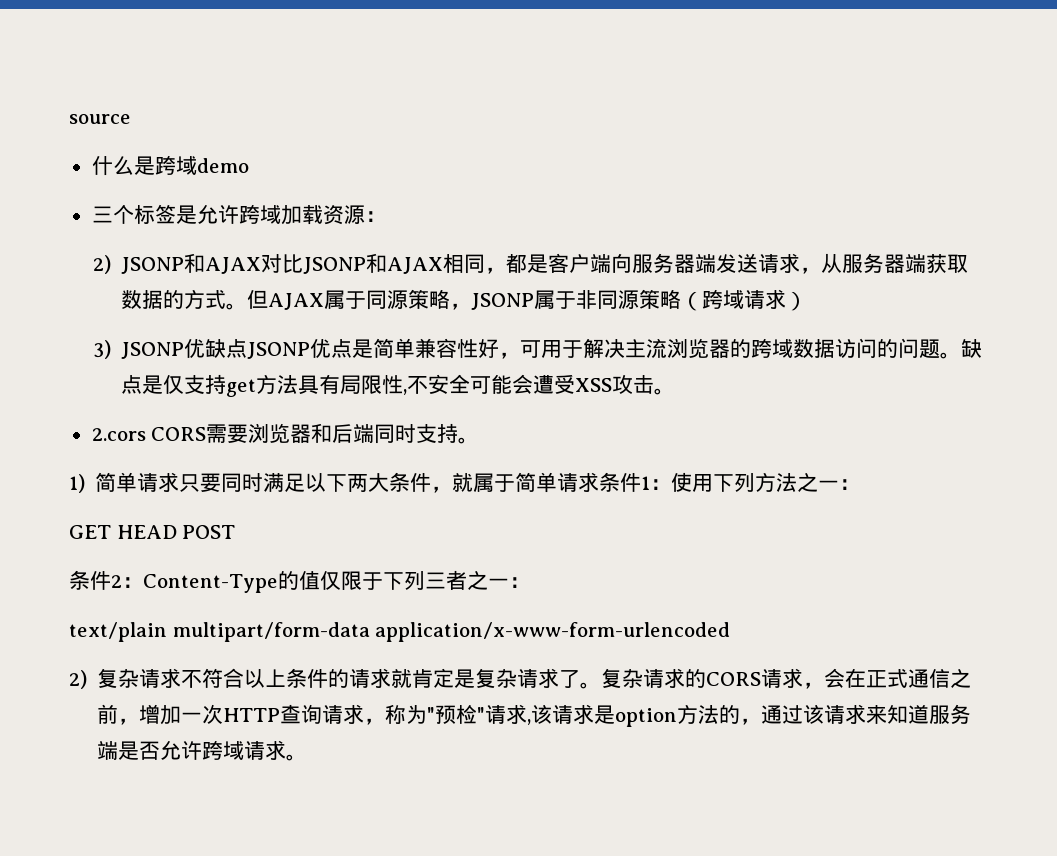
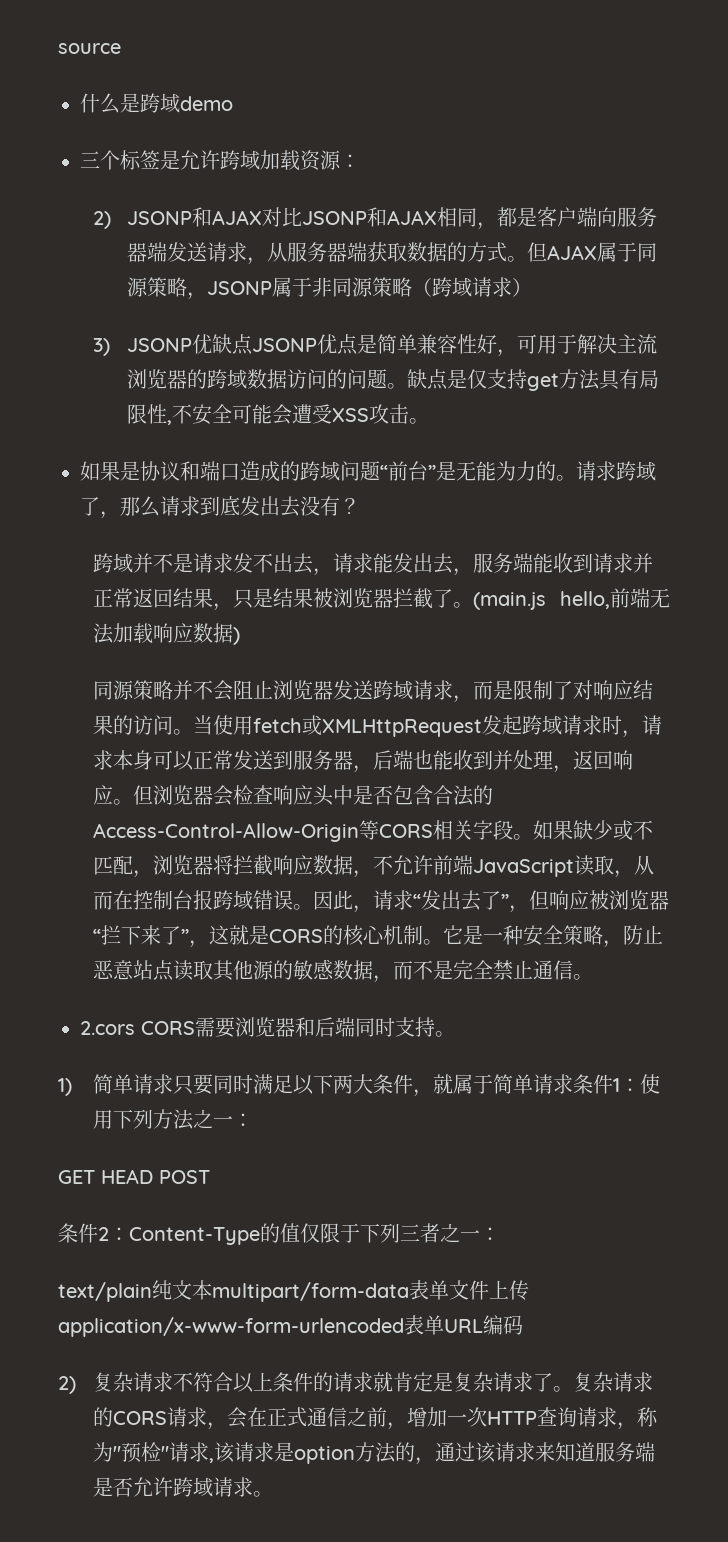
+ 如果是协议和端口造成的跨域问题“前台”是无能为力的。请求跨域了，那么请求到底发出去没有？
+ 跨域并不是请求发不出去，请求能发出去，服务端能收到请求并正常返回结果，只是结果被浏览器拦截了。(main.js hello,前端无法加载响应数据)
+ 同源策略并不会阻止浏览器发送跨域请求，而是限制了对响应结果的访问。当使用fetch或XMLHttpRequest发起跨域请求时，请求本身可以正常发送到服务器，后端也能收到并处理，返回响应。但浏览器会检查响应头中是否包含合法的Access-Control-Allow-Origin等CORS相关字段。如果缺少或不匹配，浏览器将拦截响应数据，不允许前端JavaScript读取，从而在控制台报跨域错误。因此，请求“发出去了”，但响应被浏览器“拦下来了”，这就是CORS的核心机制。它是一种安全策略，防止恶意站点读取其他源的敏感数据，而不是完全禁止通信。
- text/plain multipart/form-data application/x-www-form-urlencoded
+ text/plain纯文本multipart/form-data表单文件上传application/x-www-form-urlencoded表单URL编码

